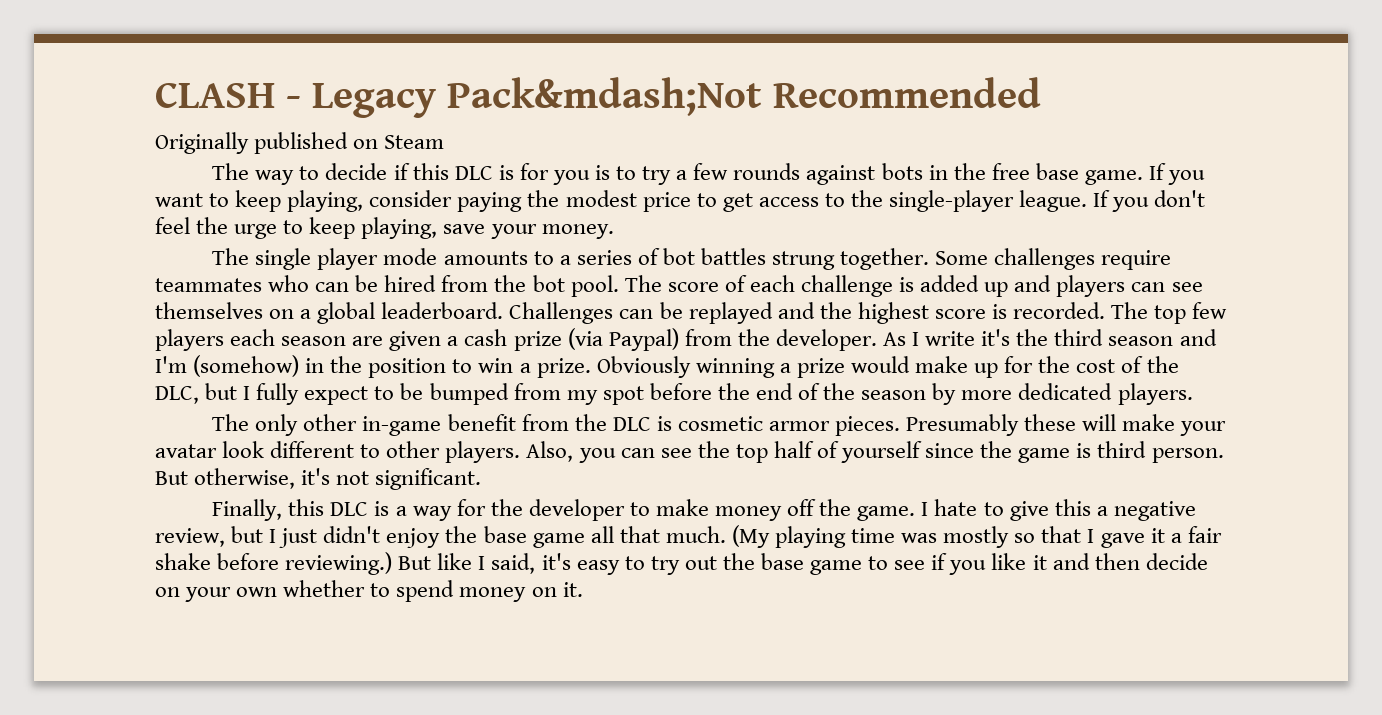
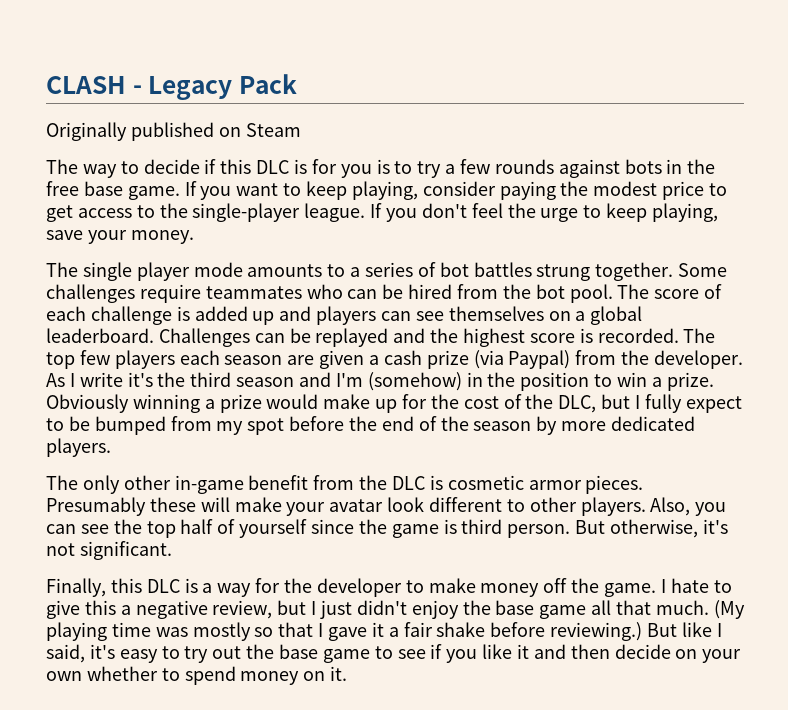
- CLASH - Legacy Pack&mdash;Not Recommended
+ CLASH - Legacy Pack

